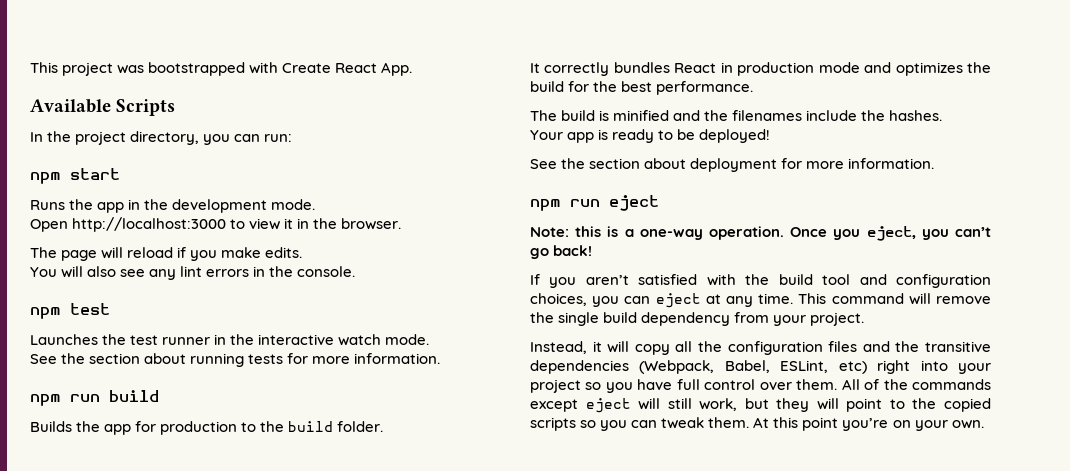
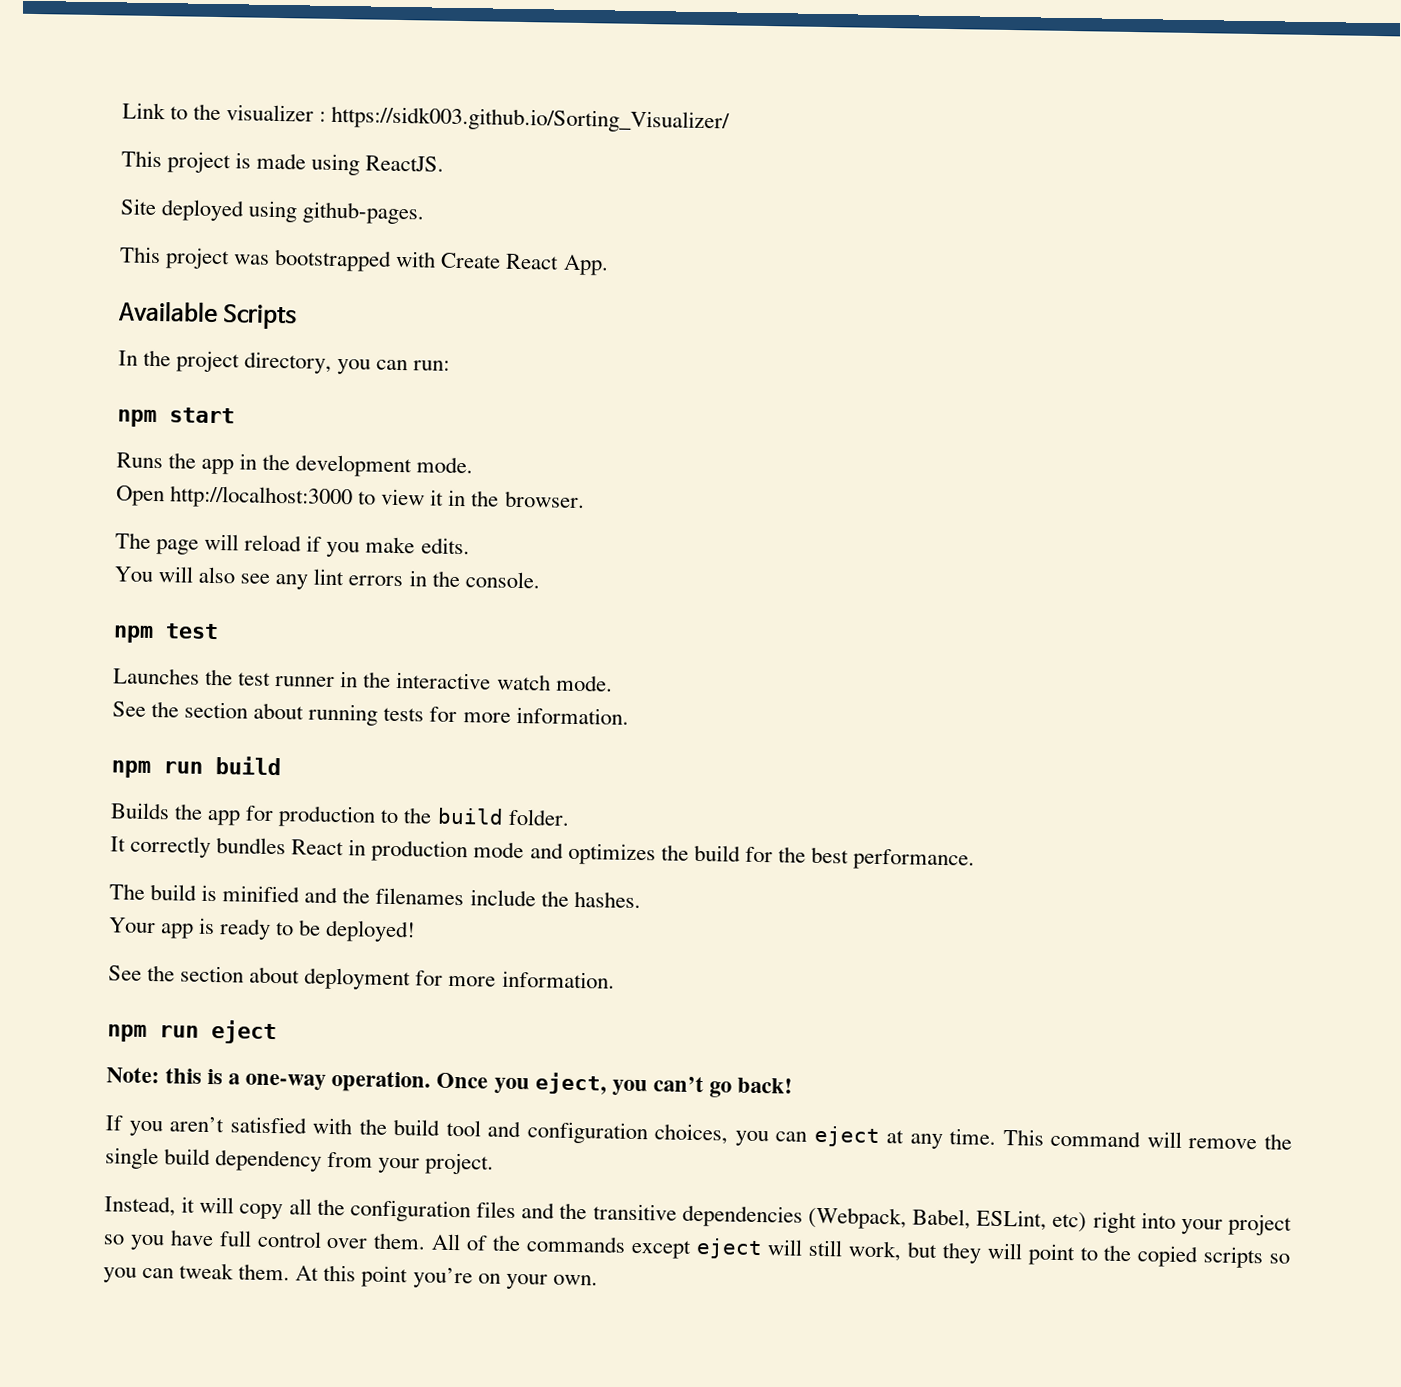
+ Link to the visualizer : https://sidk003.github.io/Sorting_Visualizer/
+ This project is made using ReactJS.
+ Site deployed using github-pages.

